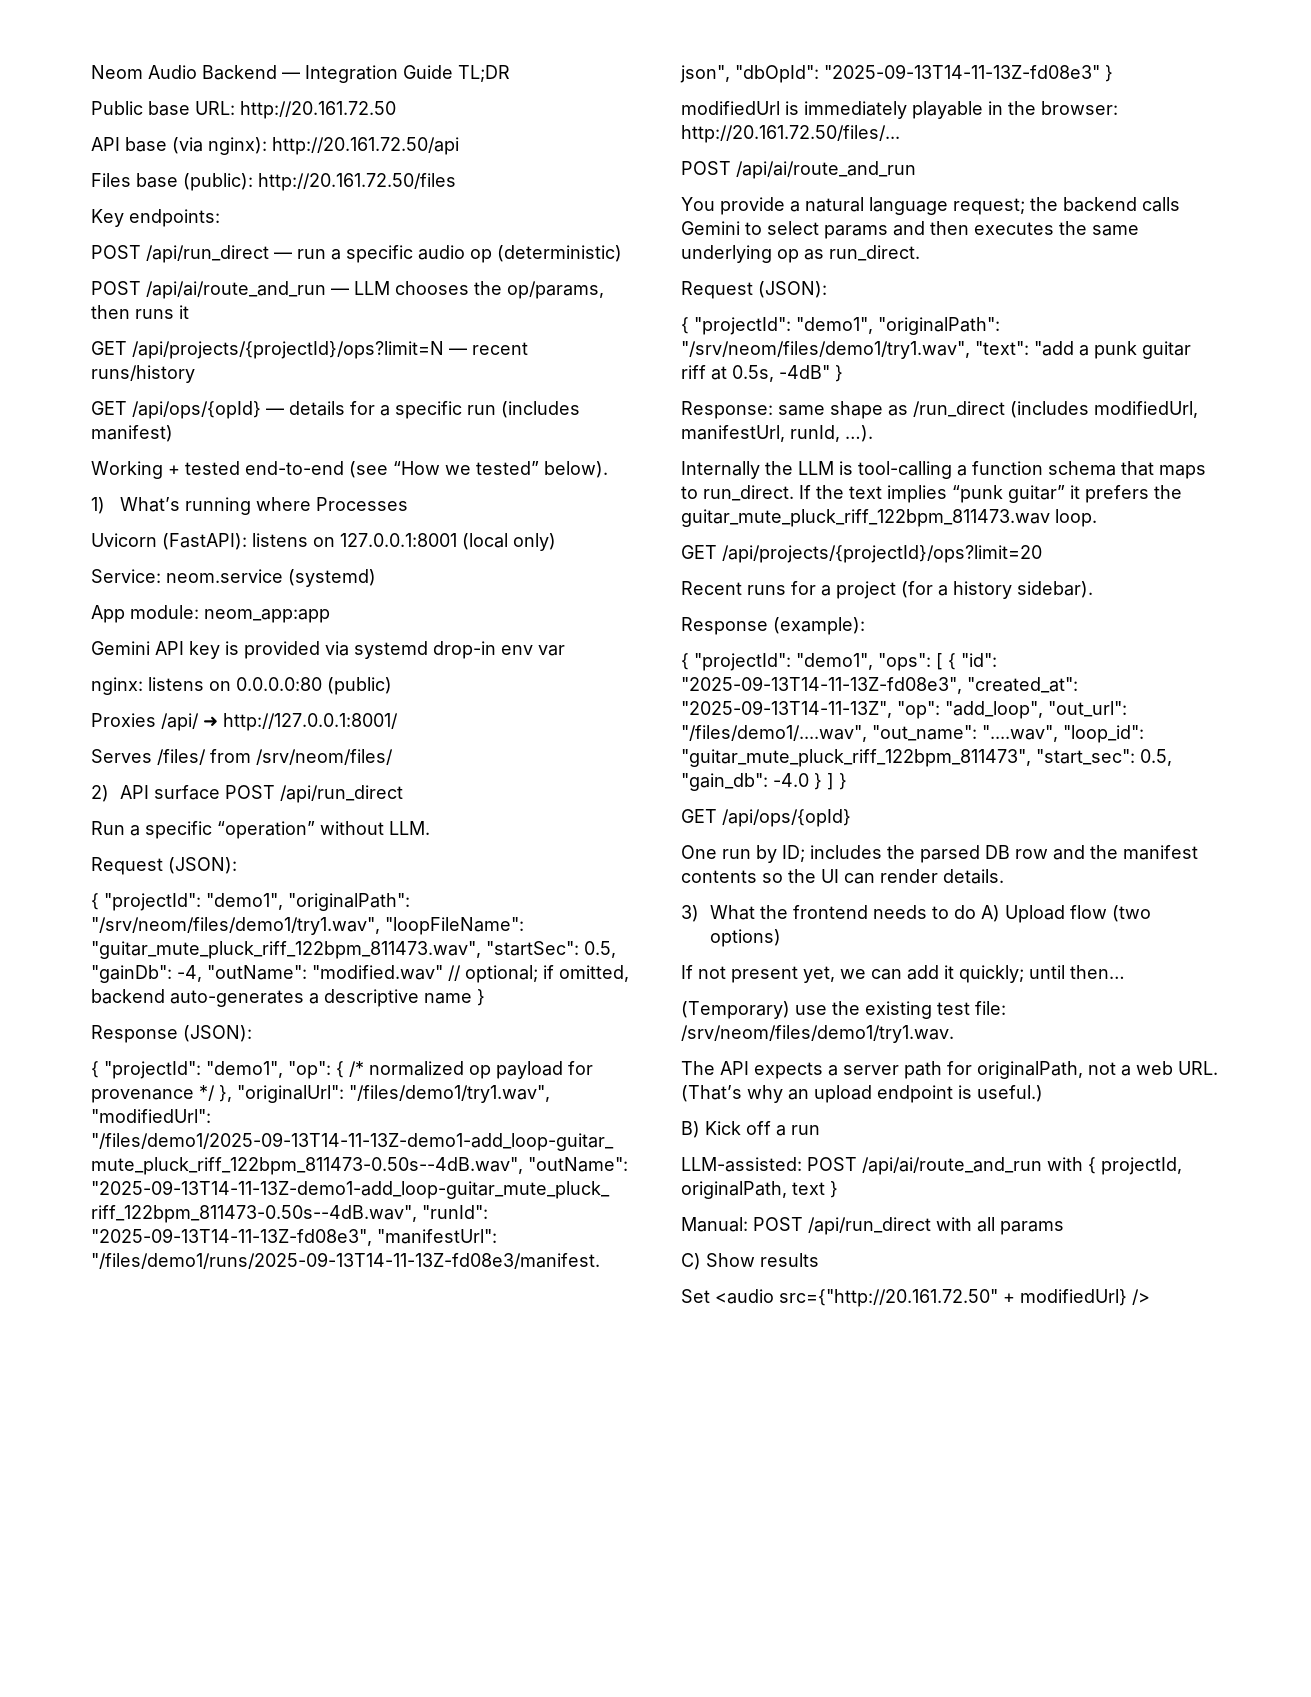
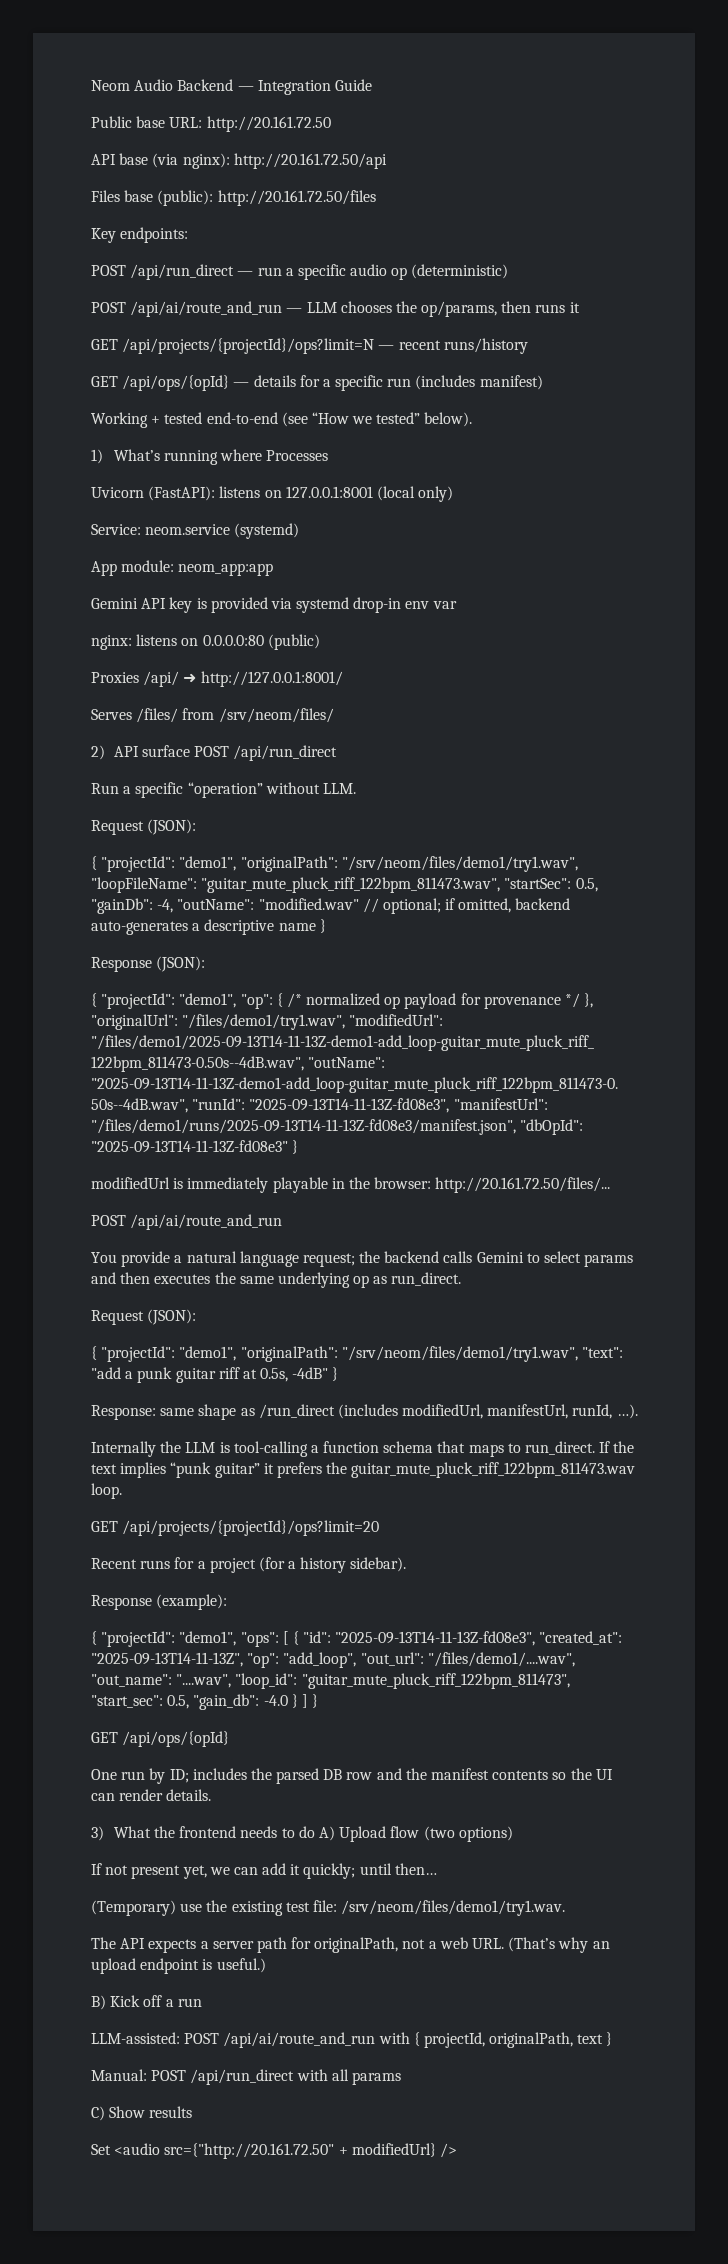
- Neom Audio Backend — Integration Guide TL;DR
+ Neom Audio Backend — Integration Guide

